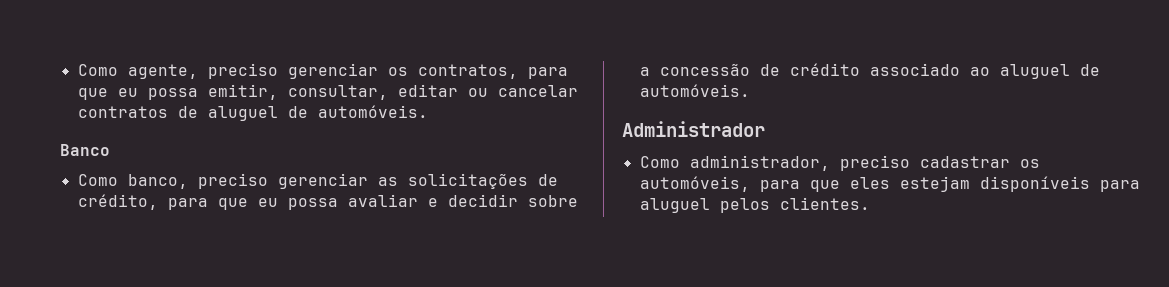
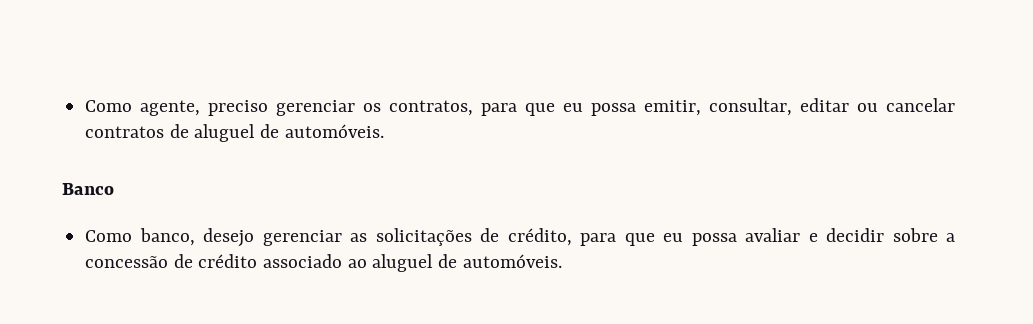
- Como banco, preciso gerenciar as solicitações de crédito, para que eu possa avaliar e decidir sobre a concessão de crédito associado ao aluguel de automóveis.
+ Como banco, desejo gerenciar as solicitações de crédito, para que eu possa avaliar e decidir sobre a concessão de crédito associado ao aluguel de automóveis.
- Administrador
- Como administrador, preciso cadastrar os automóveis, para que eles estejam disponíveis para aluguel pelos clientes.

